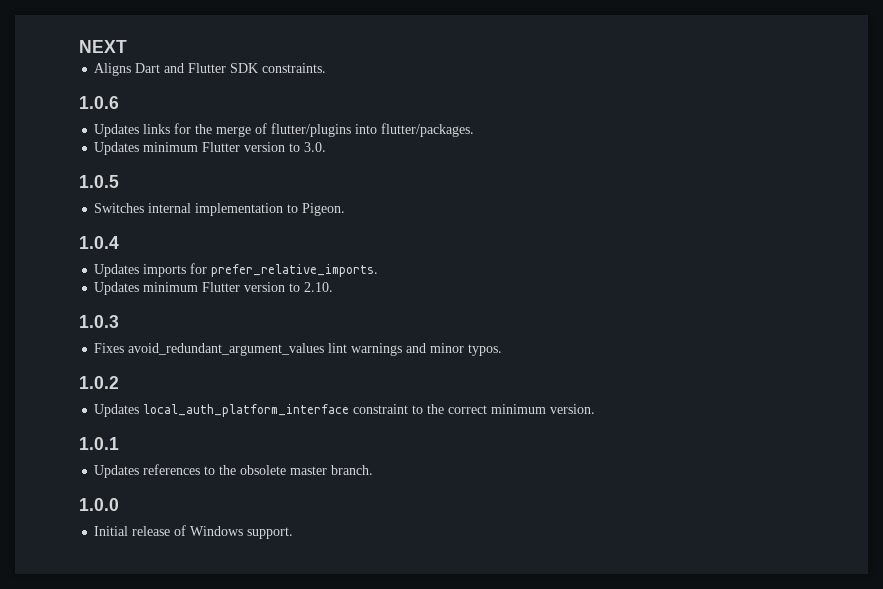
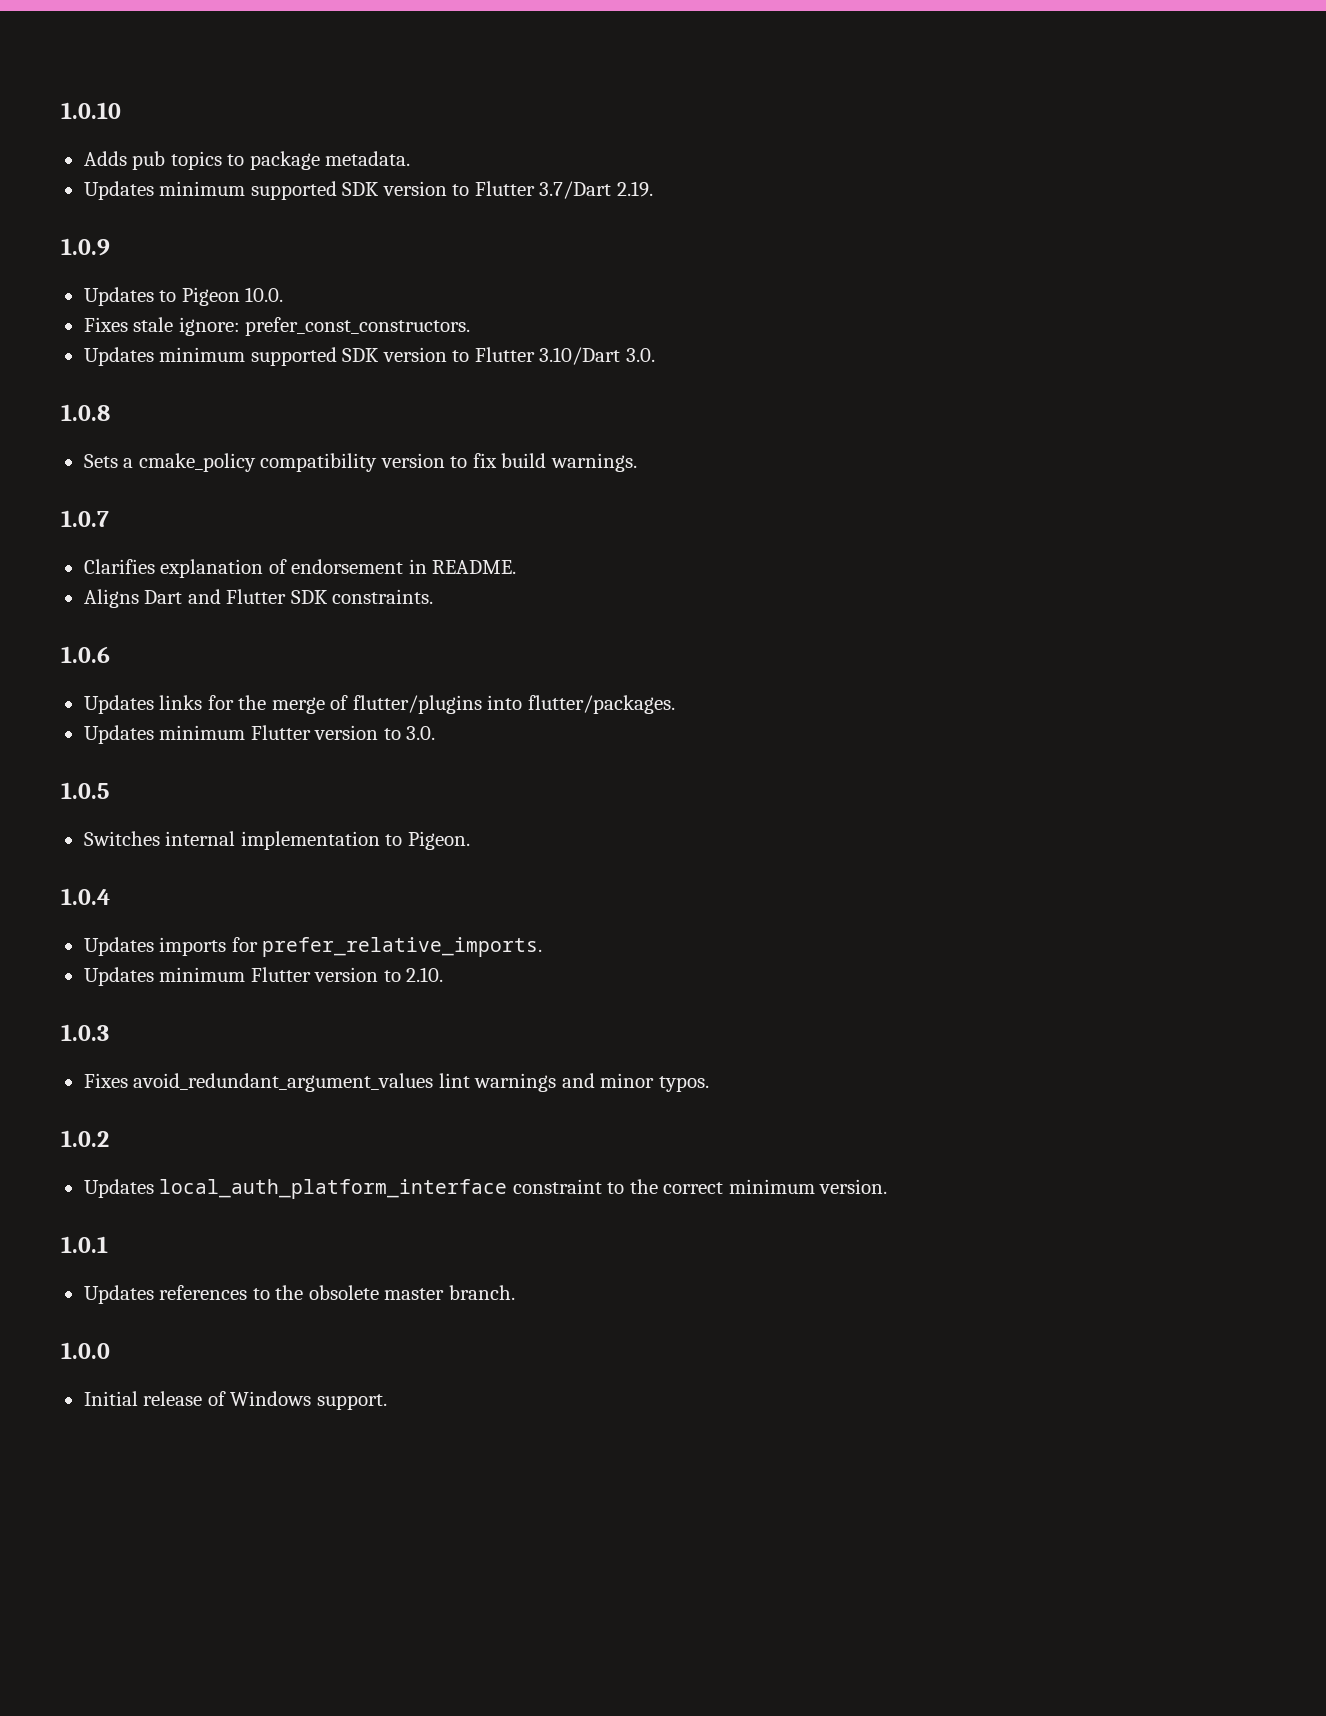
- NEXT
+ 1.0.10
+ Adds pub topics to package metadata.
+ Updates minimum supported SDK version to Flutter 3.7/Dart 2.19.
+ 1.0.9
+ Updates to Pigeon 10.0.
+ Fixes stale ignore: prefer_const_constructors.
+ Updates minimum supported SDK version to Flutter 3.10/Dart 3.0.
+ 1.0.8
+ Sets a cmake_policy compatibility version to fix build warnings.
+ 1.0.7
+ Clarifies explanation of endorsement in README.

